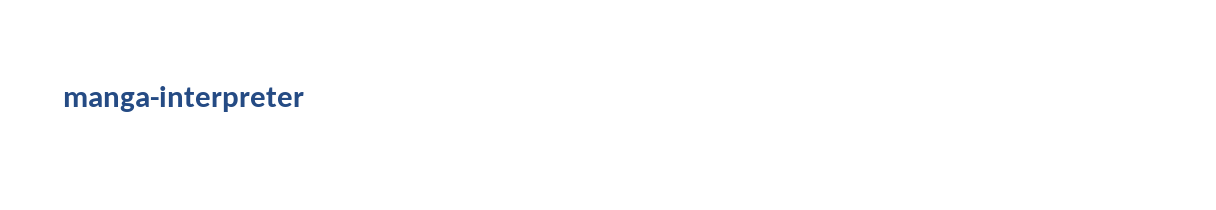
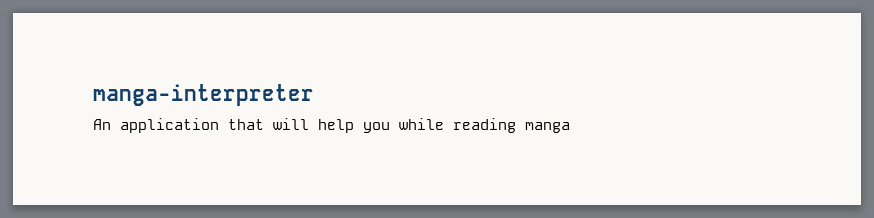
+ An application that will help you while reading manga

